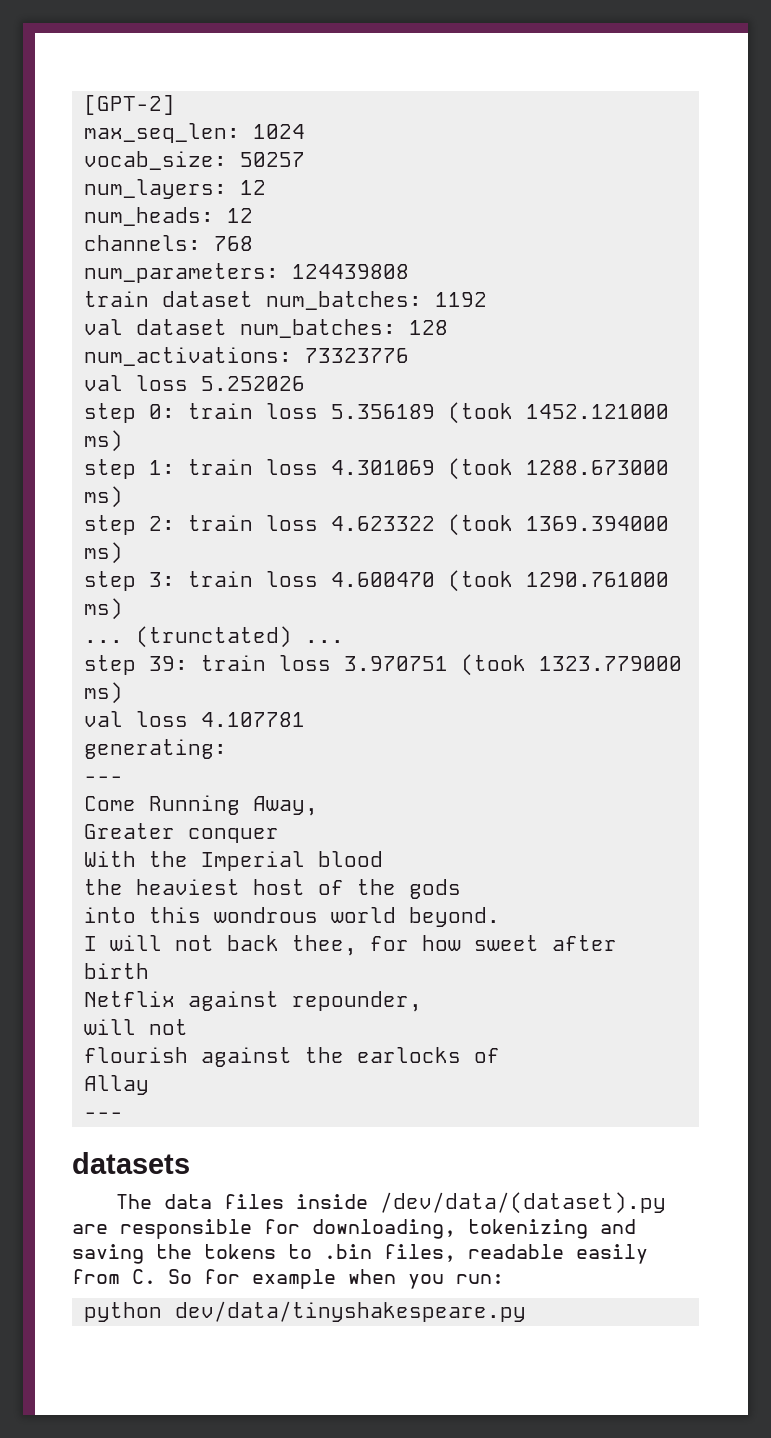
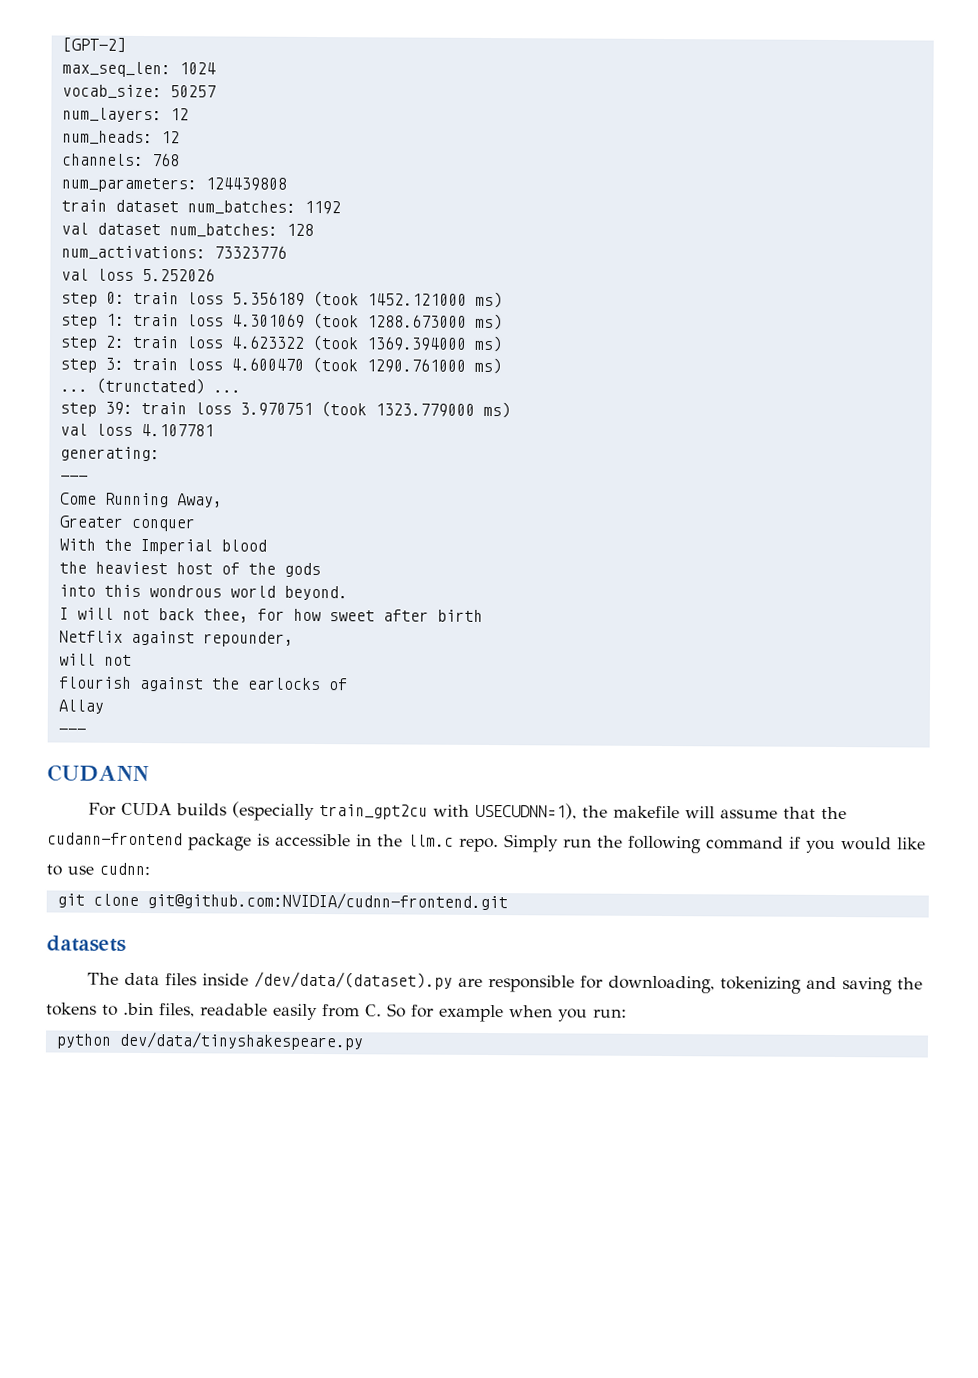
+ CUDANN
+ For CUDA builds (especially train_gpt2cu with USECUDNN=1), the makefile will assume that the cudann-frontend package is accessible in the llm.c repo. Simply run the following command if you would like to use cudnn:
+ git clone git@github.com:NVIDIA/cudnn-frontend.git

